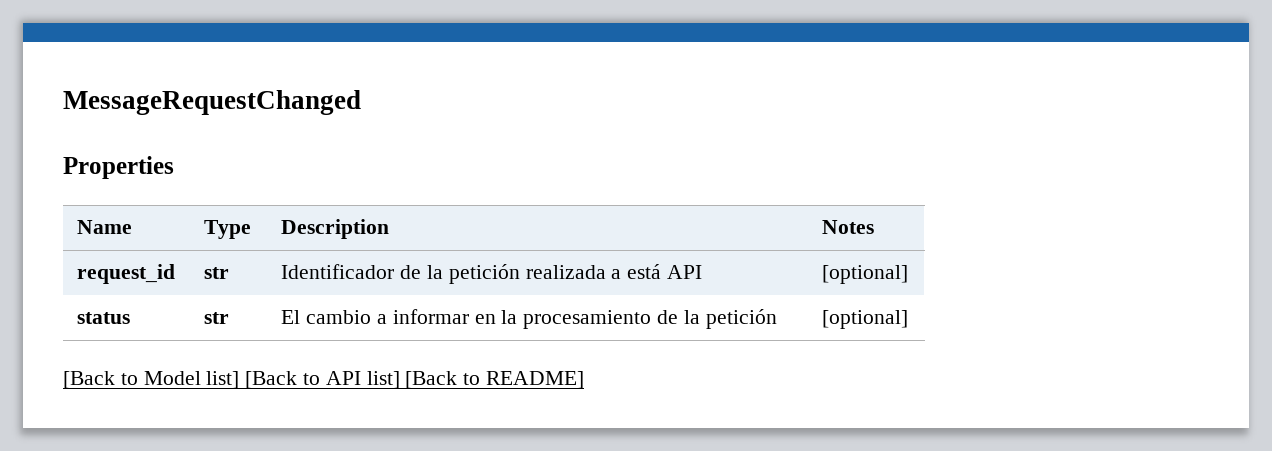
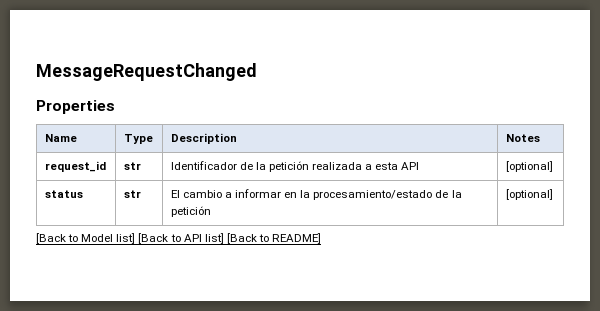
- request_id | str | Identificador de la petición realizada a está API | [optional]
+ request_id | str | Identificador de la petición realizada a esta API | [optional]
- status | str | El cambio a informar en la procesamiento de la petición | [optional]
+ status | str | El cambio a informar en la procesamiento/estado de la petición | [optional]

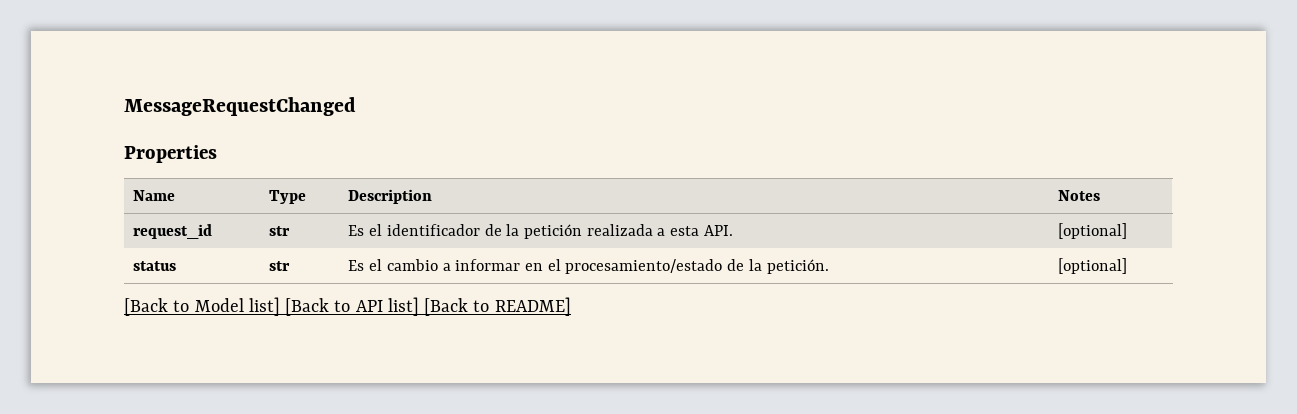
- request_id | str | Identificador de la petición realizada a esta API | [optional]
+ request_id | str | Es el identificador de la petición realizada a esta API. | [optional]
- status | str | El cambio a informar en la procesamiento/estado de la petición | [optional]
+ status | str | Es el cambio a informar en el procesamiento/estado de la petición. | [optional]

